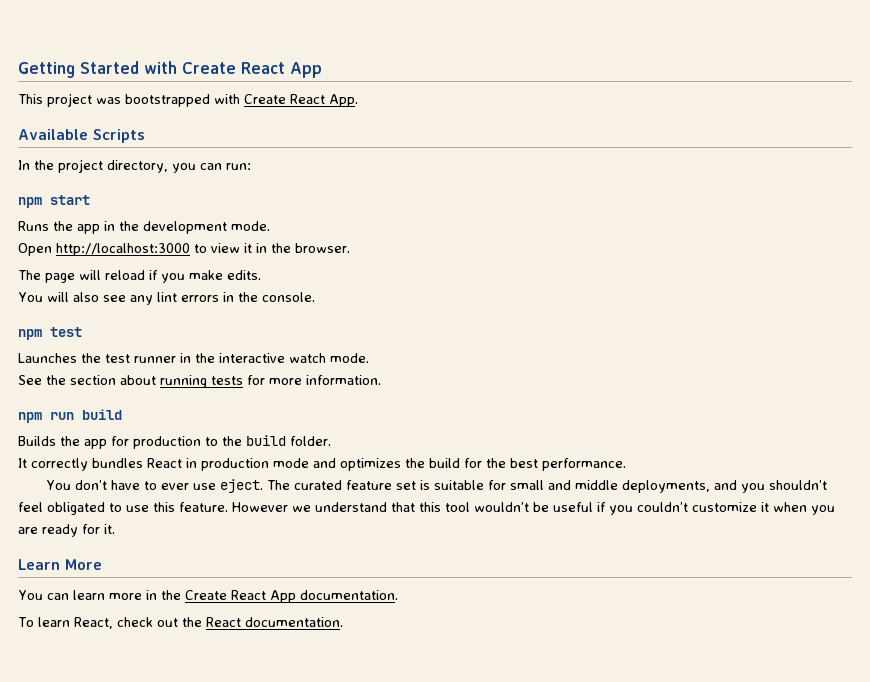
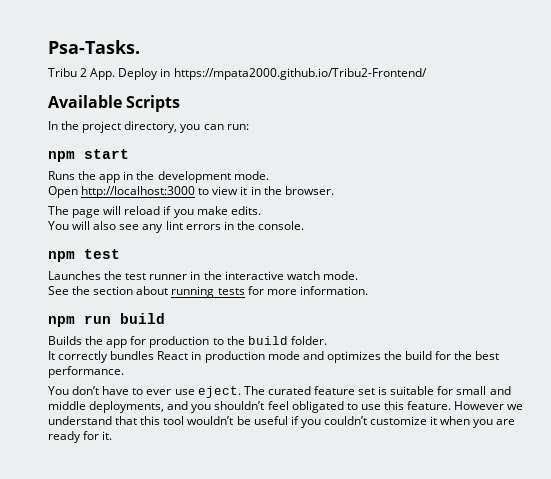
- Getting Started with Create React App
- This project was bootstrapped with Create React App.
+ Psa-Tasks.
+ Tribu 2 App. Deploy in https://mpata2000.github.io/Tribu2-Frontend/
- Learn More
- You can learn more in the Create React App documentation.
- To learn React, check out the React documentation.

